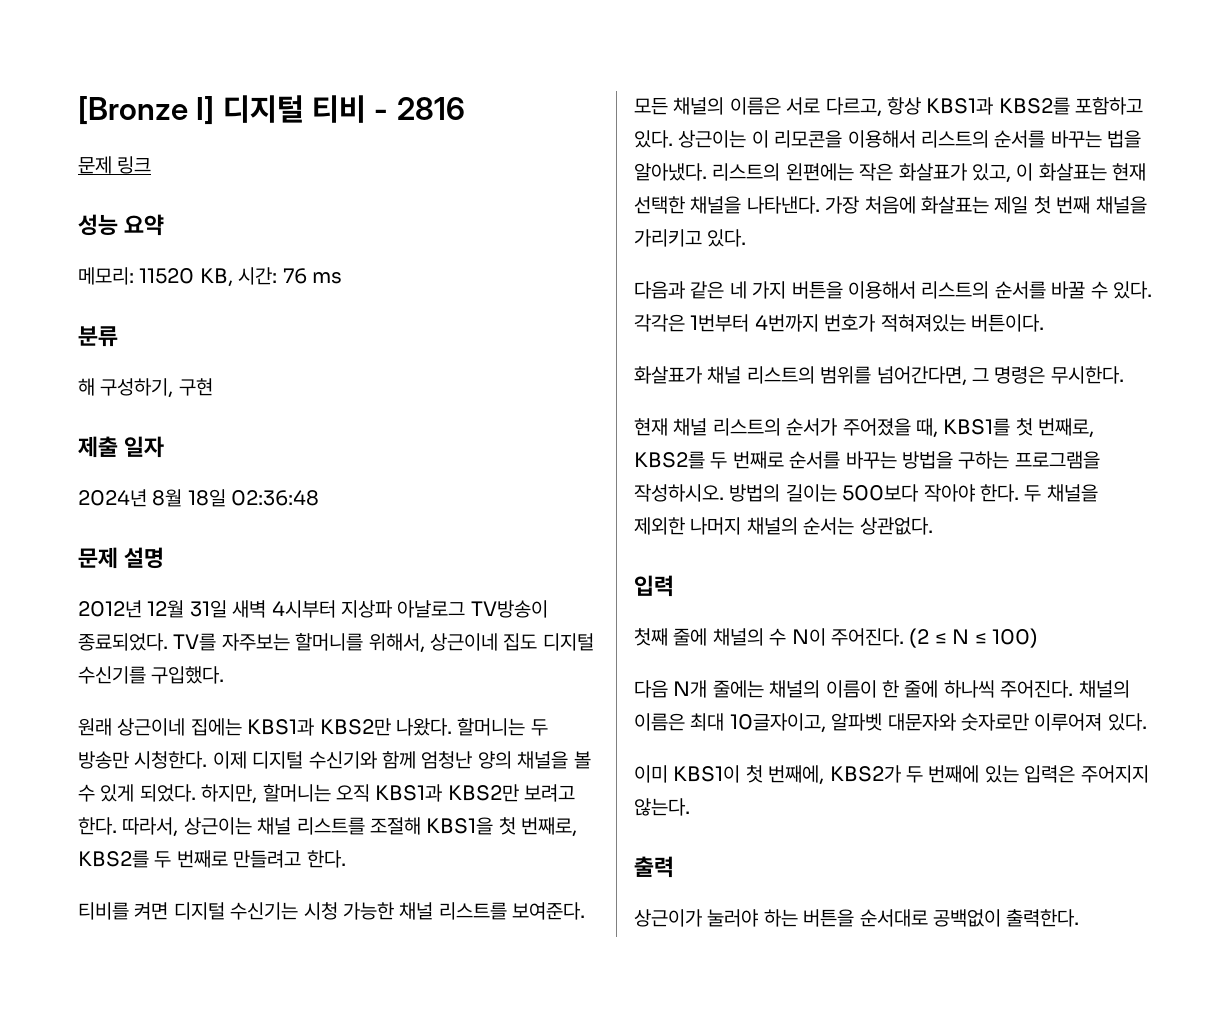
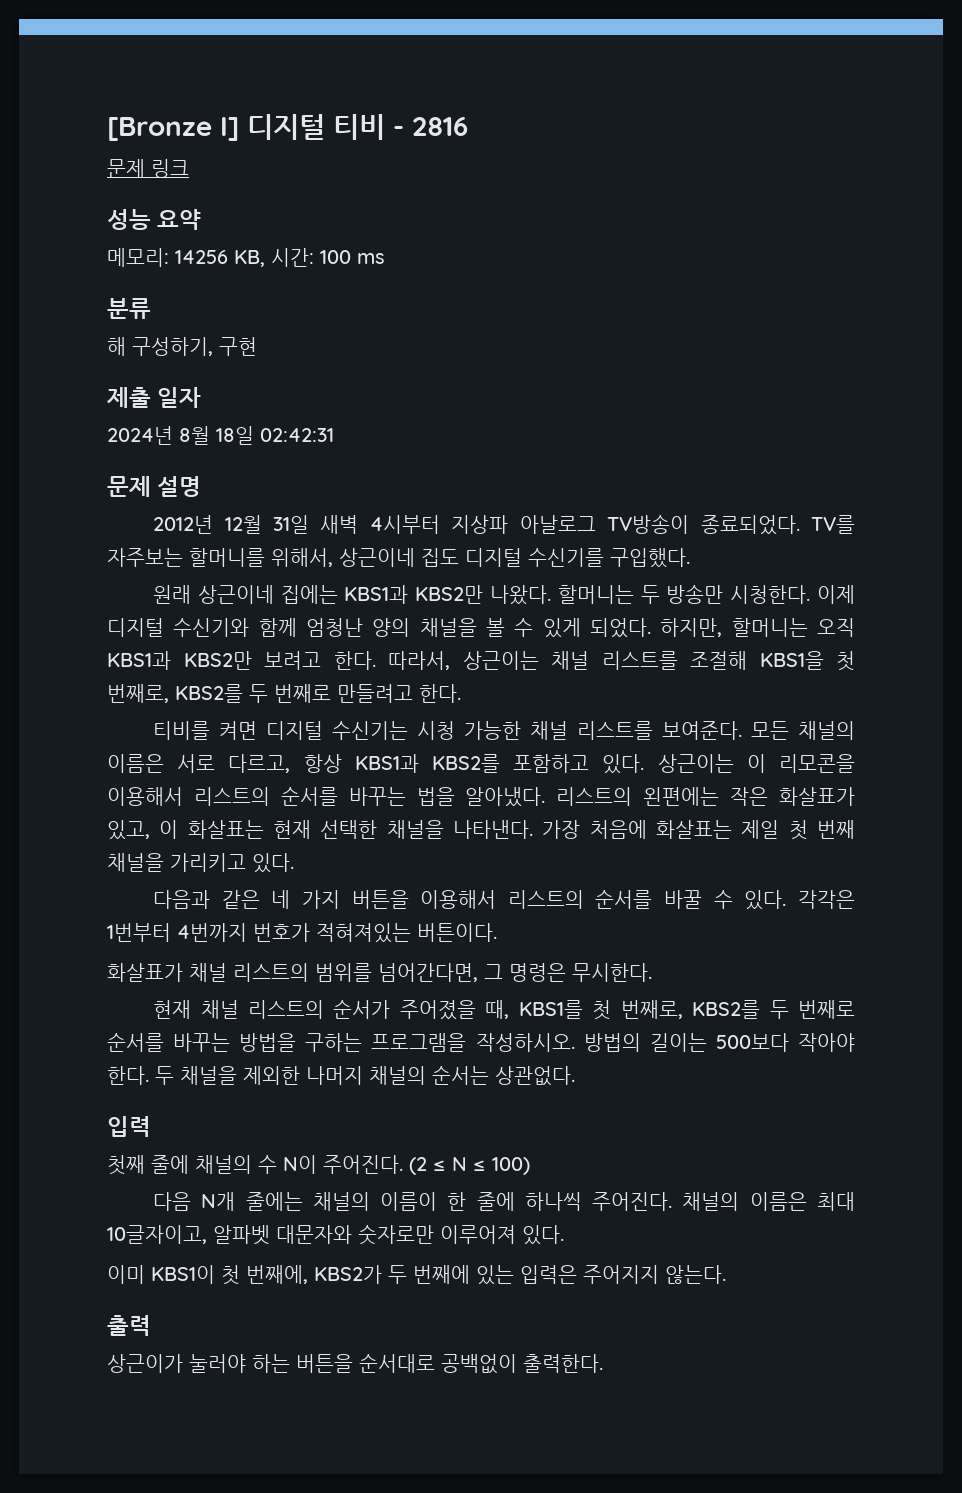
- 메모리: 11520 KB, 시간: 76 ms
+ 메모리: 14256 KB, 시간: 100 ms
- 2024년 8월 18일 02:36:48
+ 2024년 8월 18일 02:42:31

